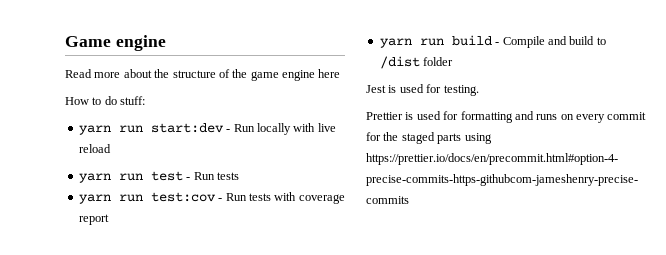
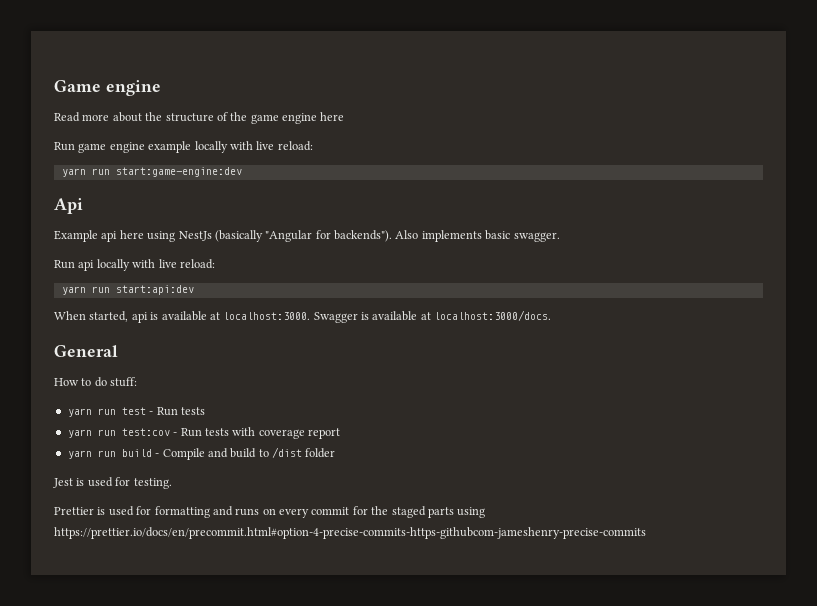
+ Run game engine example locally with live reload:
+ yarn run start:game-engine:dev
+ Api
+ Example api here using NestJs (basically "Angular for backends"). Also implements basic swagger.
+ Run api locally with live reload:
+ yarn run start:api:dev
+ When started, api is available at localhost:3000. Swagger is available at localhost:3000/docs.
+ General
  How to do stuff:
- yarn run start:dev - Run locally with live reload

